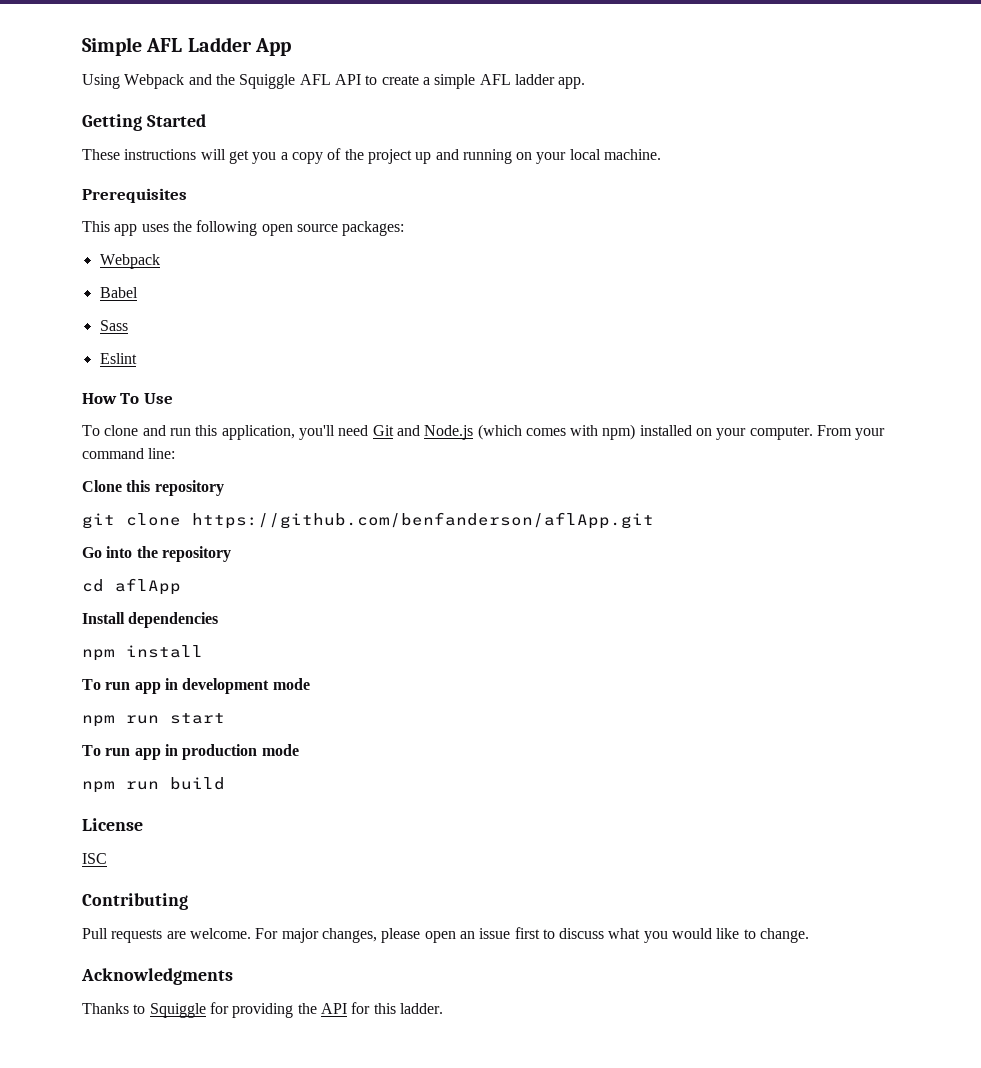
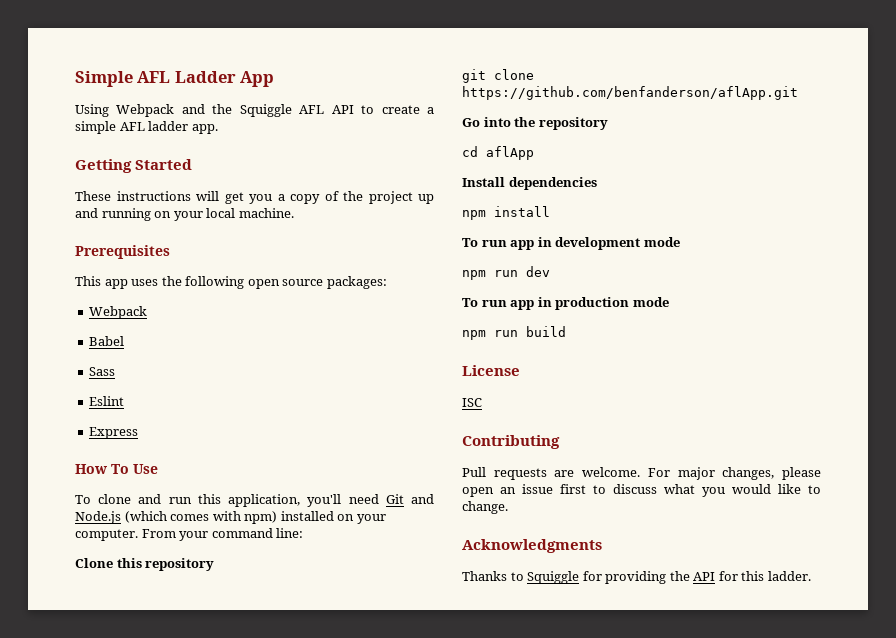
+ Express
- npm run start
+ npm run dev

